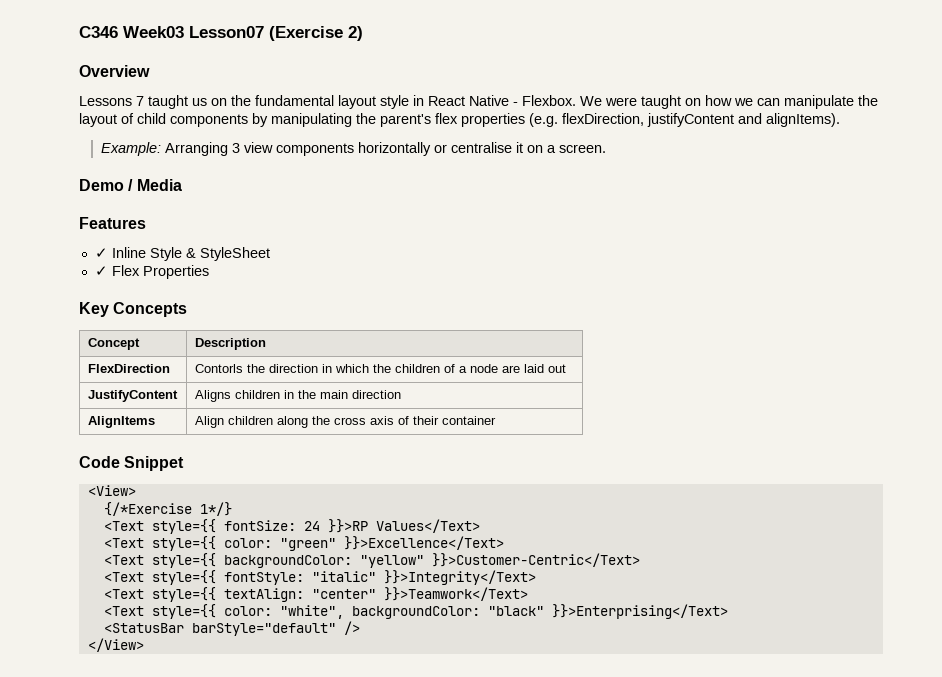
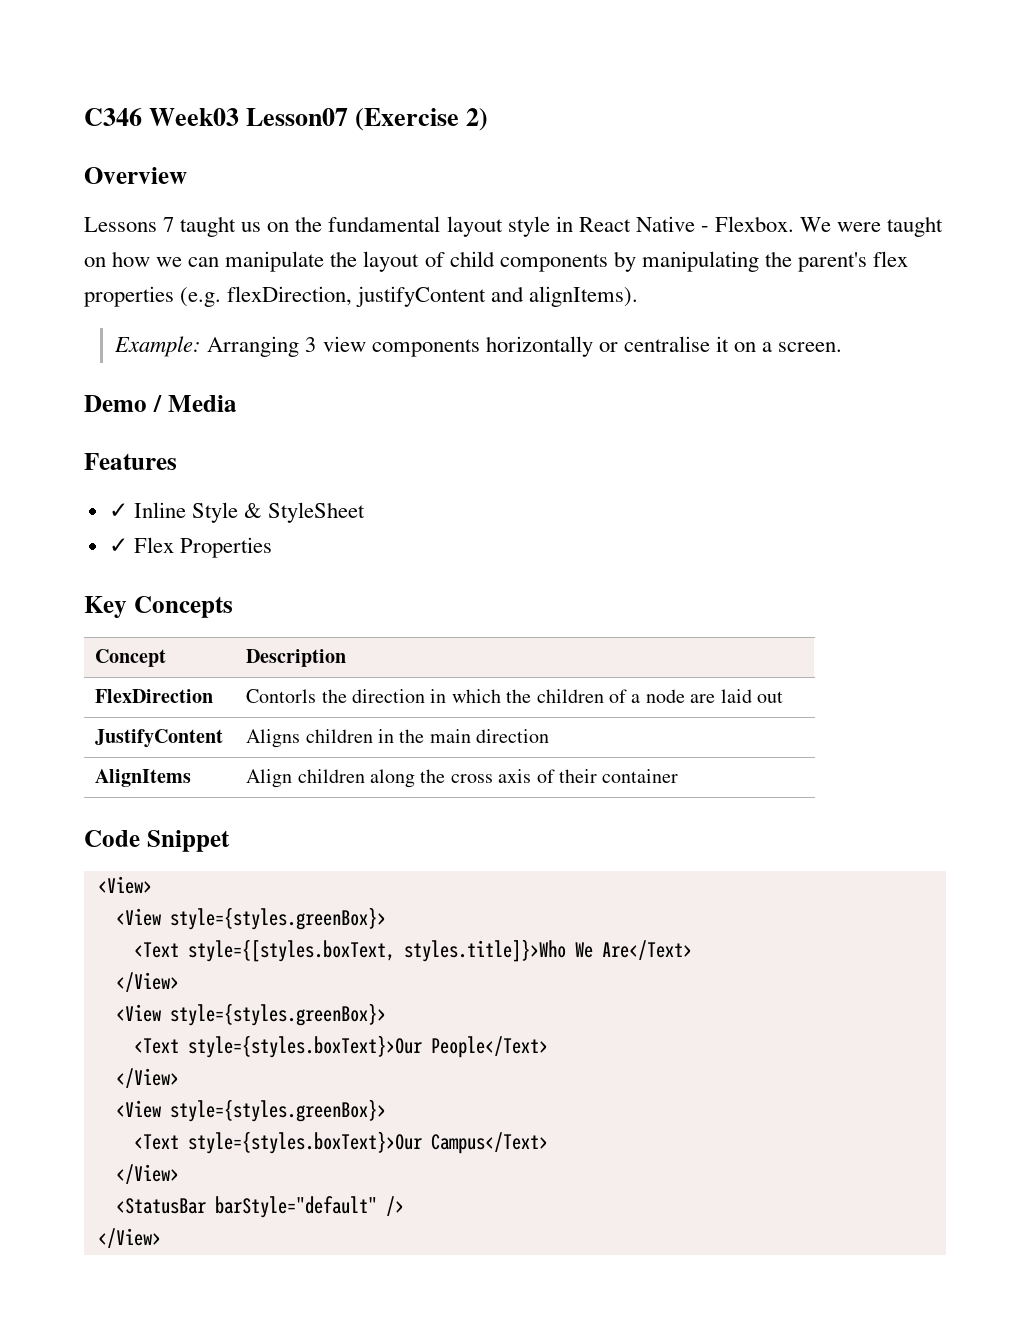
  <View>
- {/*Exercise 1*/}
- <Text style={{ fontSize: 24 }}>RP Values</Text>
- <Text style={{ color: "green" }}>Excellence</Text>
- <Text style={{ backgroundColor: "yellow" }}>Customer-Centric</Text>
- <Text style={{ fontStyle: "italic" }}>Integrity</Text>
- <Text style={{ textAlign: "center" }}>Teamwork</Text>
- <Text style={{ color: "white", backgroundColor: "black" }}>Enterprising</Text>
+ <View style={styles.greenBox}>
+ <Text style={[styles.boxText, styles.title]}>Who We Are</Text>
+ </View>
+ <View style={styles.greenBox}>
+ <Text style={styles.boxText}>Our People</Text>
+ </View>
+ <View style={styles.greenBox}>
+ <Text style={styles.boxText}>Our Campus</Text>
+ </View>

